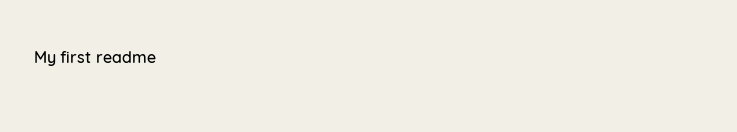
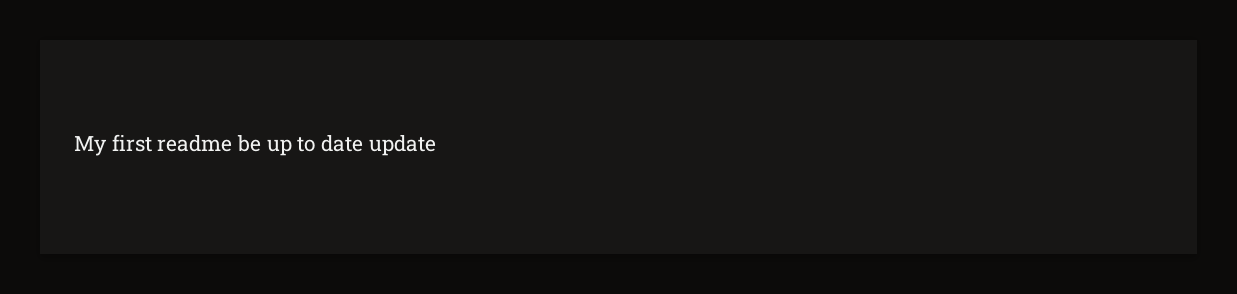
- My first readme
+ My first readme be up to date update

